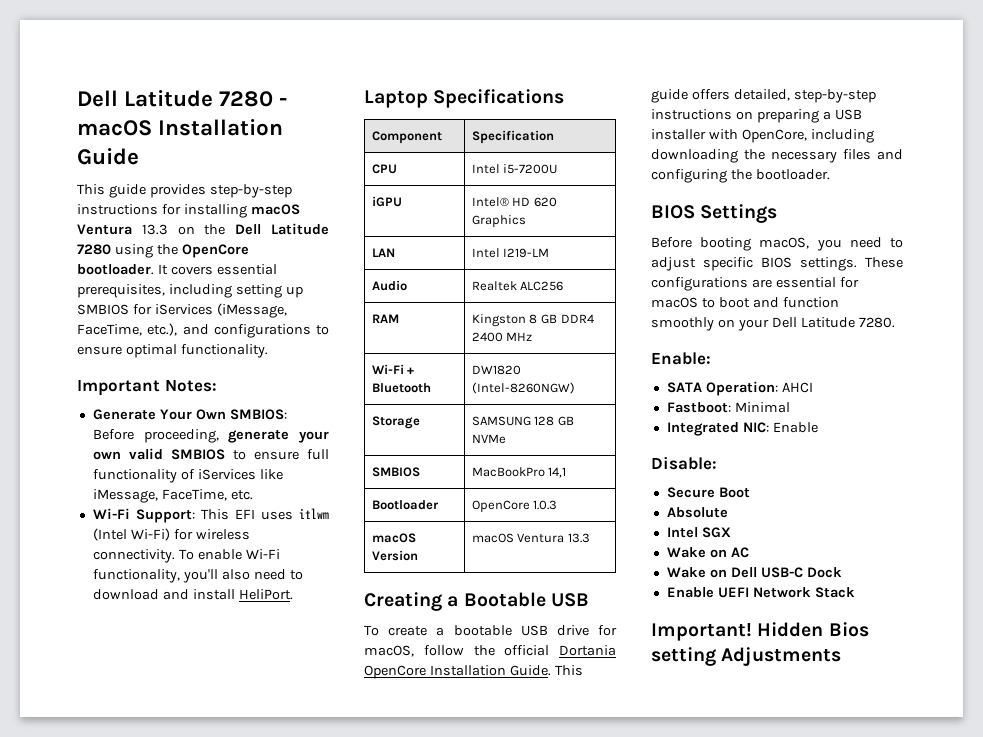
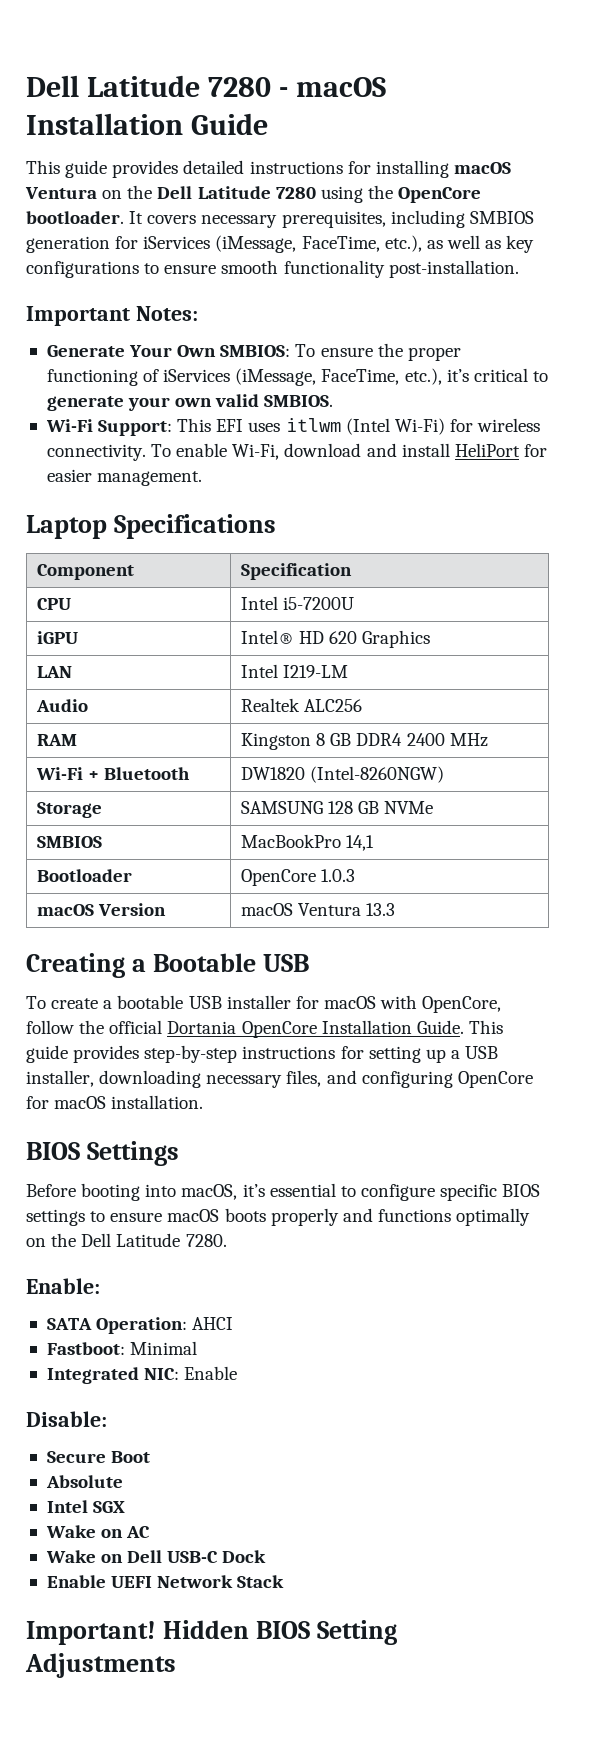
- This guide provides step-by-step instructions for installing macOS Ventura 13.3 on the Dell Latitude 7280 using the OpenCore bootloader.
+ This guide provides detailed instructions for installing macOS Ventura on the Dell Latitude 7280 using the OpenCore bootloader.
- It covers essential prerequisites, including setting up SMBIOS for iServices (iMessage, FaceTime, etc.), and configurations to ensure optimal functionality.
+ It covers necessary prerequisites, including SMBIOS generation for iServices (iMessage, FaceTime, etc.), as well as key configurations to ensure smooth functionality post-installation.
- Generate Your Own SMBIOS: Before proceeding, generate your own valid SMBIOS to ensure full functionality of iServices like iMessage, FaceTime, etc.
+ Generate Your Own SMBIOS: To ensure the proper functioning of iServices (iMessage, FaceTime, etc.), it’s critical to generate your own valid SMBIOS.
- To enable Wi-Fi functionality, you'll also need to download and install HeliPort.
+ To enable Wi-Fi, download and install HeliPort for easier management.
- To create a bootable USB drive for macOS, follow the official Dortania OpenCore Installation Guide.
+ To create a bootable USB installer for macOS with OpenCore, follow the official Dortania OpenCore Installation Guide.
- This guide offers detailed, step-by-step instructions on preparing a USB installer with OpenCore, including downloading the necessary files and configuring the bootloader.
+ This guide provides step-by-step instructions for setting up a USB installer, downloading necessary files, and configuring OpenCore for macOS installation.
  BIOS Settings
- Before booting macOS, you need to adjust specific BIOS settings. These configurations are essential for macOS to boot and function smoothly on your Dell Latitude 7280.
+ Before booting into macOS, it’s essential to configure specific BIOS settings to ensure macOS boots properly and functions optimally on the Dell Latitude 7280.
- Hidden Bios setting Adjustments
+ Hidden BIOS Setting Adjustments

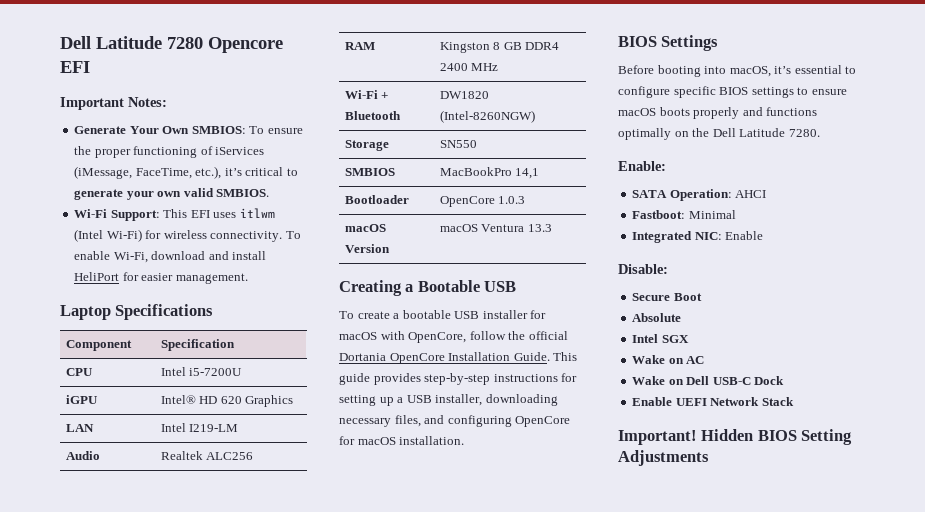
- Dell Latitude 7280 - macOS Installation Guide
- This guide provides detailed instructions for installing macOS Ventura on the Dell Latitude 7280 using the OpenCore bootloader. It covers necessary prerequisites, including SMBIOS generation for iServices (iMessage, FaceTime, etc.), as well as key configurations to ensure smooth functionality post-installation.
+ Dell Latitude 7280 Opencore EFI
- Storage | SAMSUNG 128 GB NVMe
+ Storage | SN550

